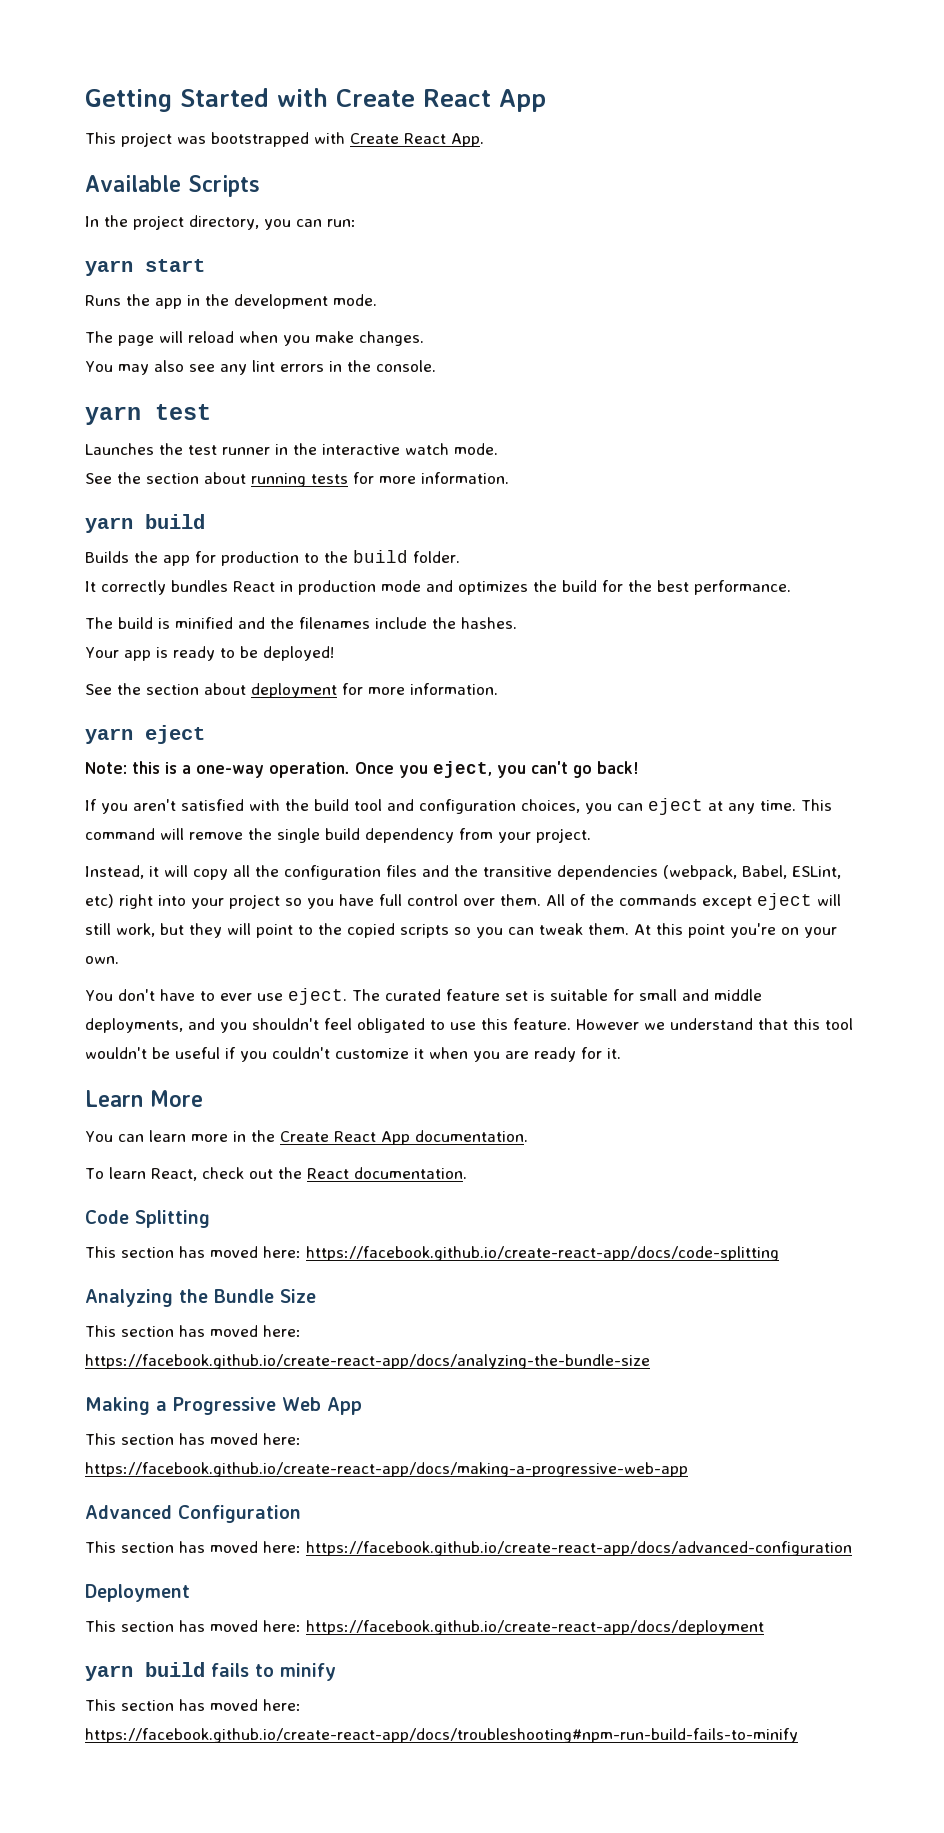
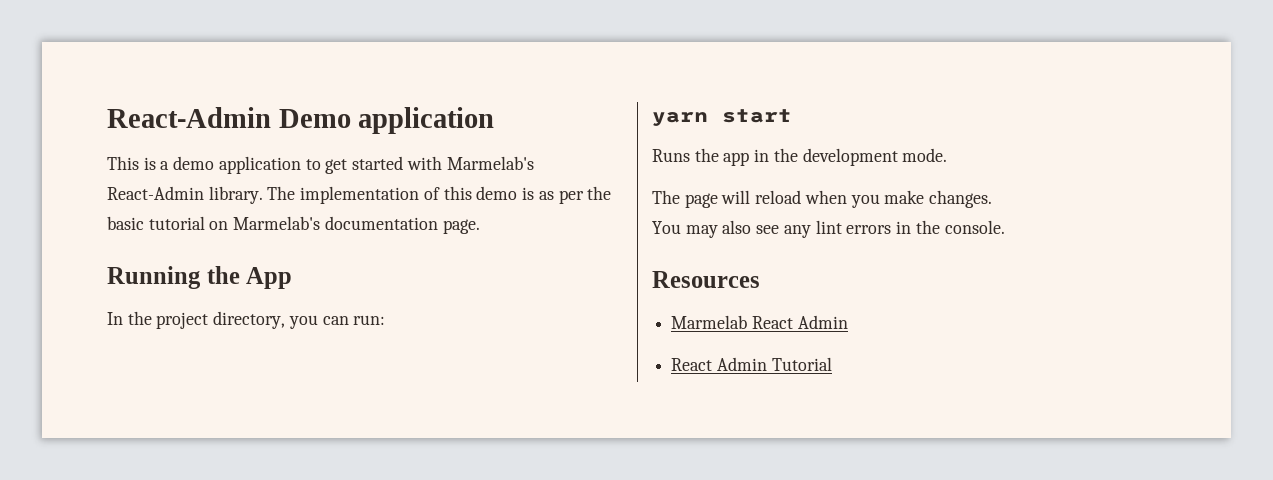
- Getting Started with Create React App
- This project was bootstrapped with Create React App.
- Available Scripts
+ React-Admin Demo application
+ This is a demo application to get started with Marmelab's React-Admin library. The implementation of this demo is as per the basic tutorial on Marmelab's documentation page.
+ Running the App
- yarn test
- Launches the test runner in the interactive watch mode.
- See the section about running tests for more information.
- yarn build
- Builds the app for production to the build folder.
- It correctly bundles React in production mode and optimizes the build for the best performance.
- The build is minified and the filenames include the hashes.
- Your app is ready to be deployed!
- See the section about deployment for more information.
- yarn eject
- Note: this is a one-way operation. Once you eject, you can't go back!
- If you aren't satisfied with the build tool and configuration choices, you can eject at any time. This command will remove the single build dependency from your project.
- Instead, it will copy all the configuration files and the transitive dependencies (webpack, Babel, ESLint, etc) right into your project so you have full control over them. All of the commands except eject will still work, but they will point to the copied scripts so you can tweak them. At this point you're on your own.
- You don't have to ever use eject. The curated feature set is suitable for small and middle deployments, and you shouldn't feel obligated to use this feature. However we understand that this tool wouldn't be useful if you couldn't customize it when you are ready for it.
- Learn More
- You can learn more in the Create React App documentation.
- To learn React, check out the React documentation.
- Code Splitting
- This section has moved here: https://facebook.github.io/create-react-app/docs/code-splitting
- Analyzing the Bundle Size
- This section has moved here: https://facebook.github.io/create-react-app/docs/analyzing-the-bundle-size
- Making a Progressive Web App
- This section has moved here: https://facebook.github.io/create-react-app/docs/making-a-progressive-web-app
- Advanced Configuration
- This section has moved here: https://facebook.github.io/create-react-app/docs/advanced-configuration
- Deployment
- This section has moved here: https://facebook.github.io/create-react-app/docs/deployment
- yarn build fails to minify
- This section has moved here: https://facebook.github.io/create-react-app/docs/troubleshooting#npm-run-build-fails-to-minify
+ Resources
+ Marmelab React Admin
+ React Admin Tutorial

